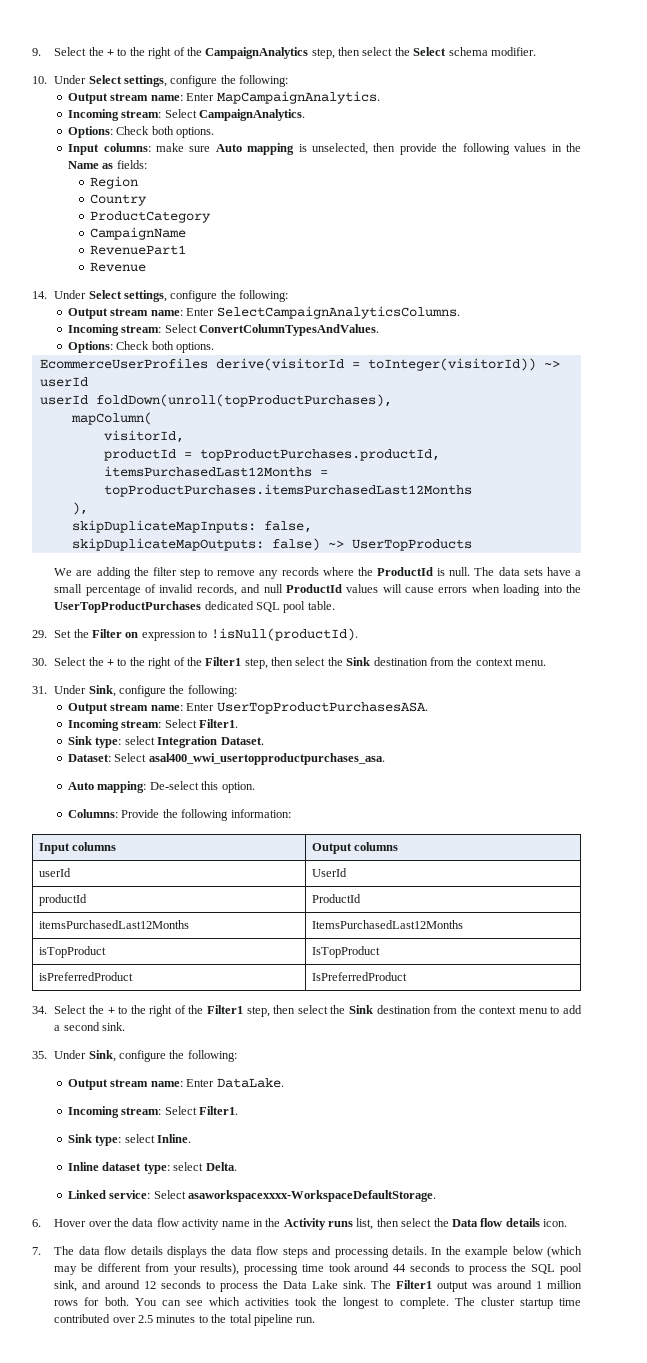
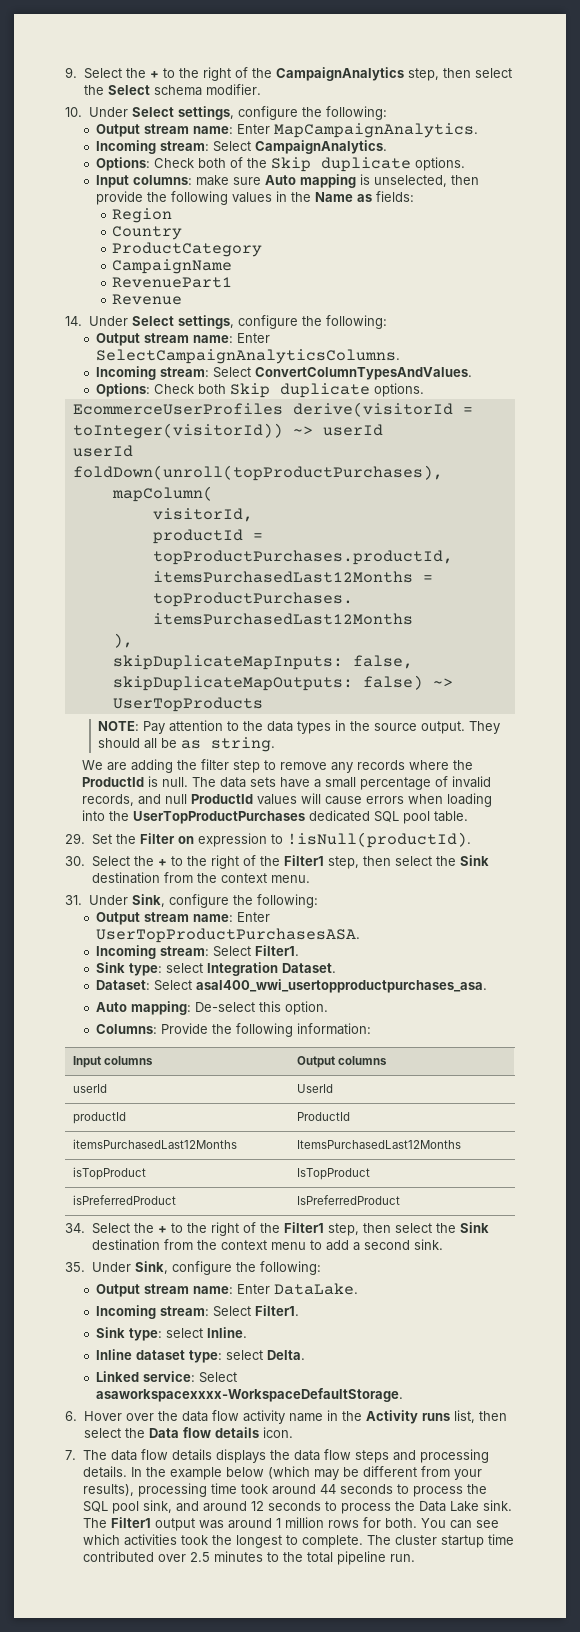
  Incoming stream: Select CampaignAnalytics.
- Options: Check both options.
+ Options: Check both of the Skip duplicate options.
  Incoming stream: Select ConvertColumnTypesAndValues.
- Options: Check both options.
+ Options: Check both Skip duplicate options.
+ NOTE: Pay attention to the data types in the source output. They should all be as string.

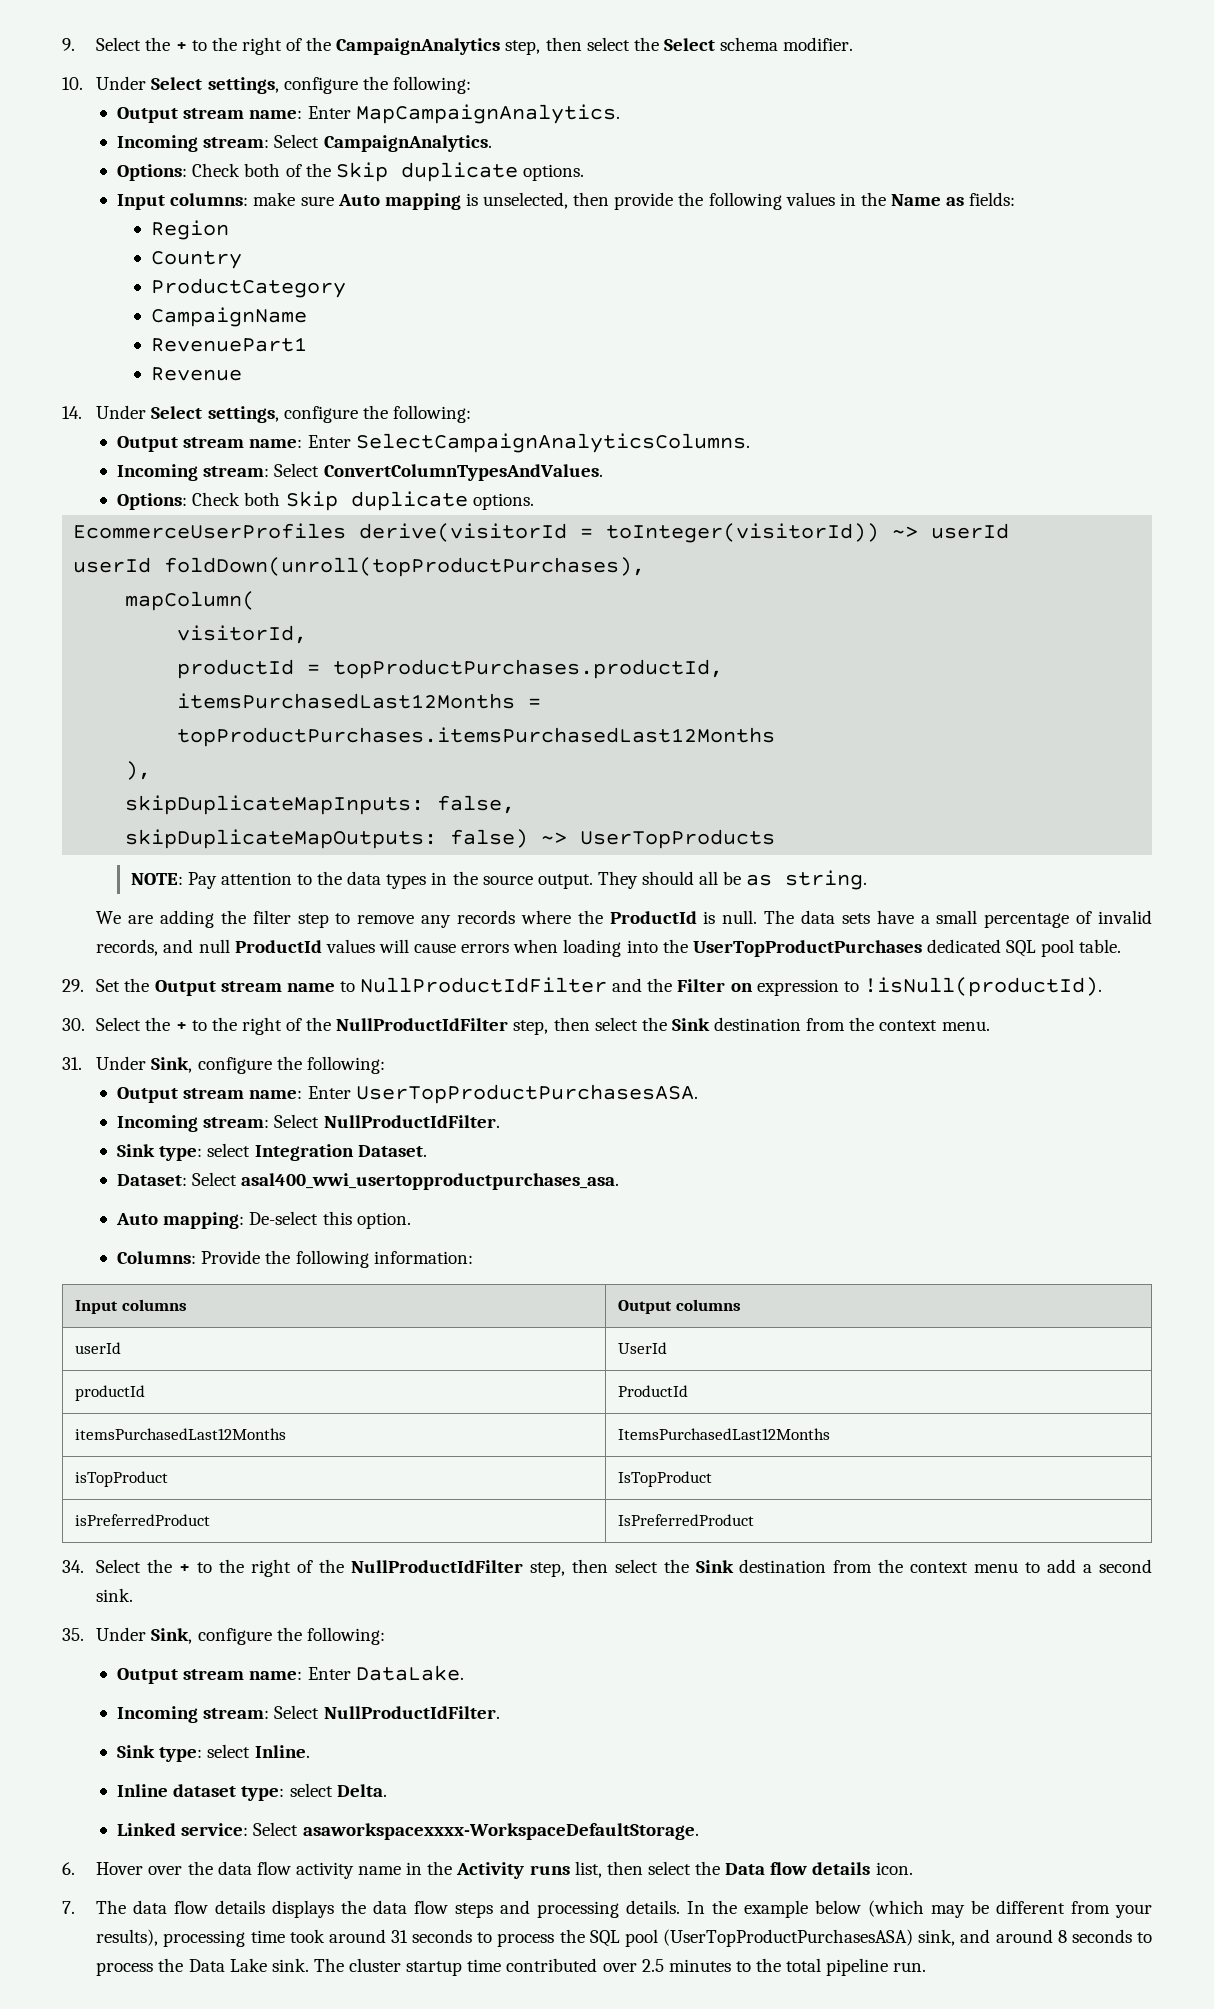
- 29. Set the Filter on expression to !isNull(productId).
+ 29. Set the Output stream name to NullProductIdFilter and the Filter on expression to !isNull(productId).
- 30. Select the + to the right of the Filter1 step, then select the Sink destination from the context menu.
+ 30. Select the + to the right of the NullProductIdFilter step, then select the Sink destination from the context menu.
  Output stream name: Enter UserTopProductPurchasesASA.
- Incoming stream: Select Filter1.
+ Incoming stream: Select NullProductIdFilter.
- 34. Select the + to the right of the Filter1 step, then select the Sink destination from the context menu to add a second sink.
+ 34. Select the + to the right of the NullProductIdFilter step, then select the Sink destination from the context menu to add a second sink.
  Output stream name: Enter DataLake.
- Incoming stream: Select Filter1.
+ Incoming stream: Select NullProductIdFilter.
- In the example below (which may be different from your results), processing time took around 44 seconds to process the SQL pool sink, and around 12 seconds to process the Data Lake sink.
+ In the example below (which may be different from your results), processing time took around 31 seconds to process the SQL pool (UserTopProductPurchasesASA) sink, and around 8 seconds to process the Data Lake sink.
- The Filter1 output was around 1 million rows for both. You can see which activities took the longest to complete. The cluster startup time contributed over 2.5 minutes to the total pipeline run.
+ The cluster startup time contributed over 2.5 minutes to the total pipeline run.

